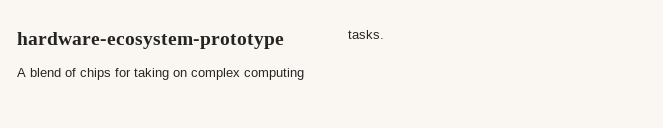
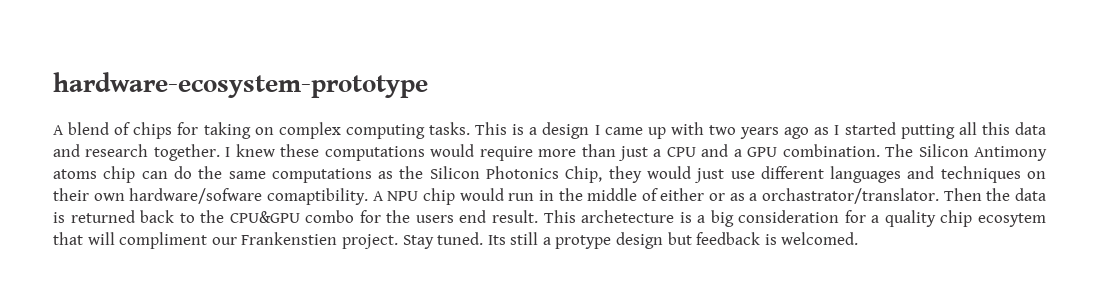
+ This is a design I came up with two years ago as I started putting all this data and research together. I knew these computations would require more than just a CPU and a GPU combination. The Silicon Antimony atoms chip can do the same computations as the Silicon Photonics Chip, they would just use different languages and techniques on their own hardware/sofware comaptibility. A NPU chip would run in the middle of either or as a orchastrator/translator. Then the data is returned back to the CPU&GPU combo for the users end result. This archetecture is a big consideration for a quality chip ecosytem that will compliment our Frankenstien project. Stay tuned. Its still a protype design but feedback is welcomed.

